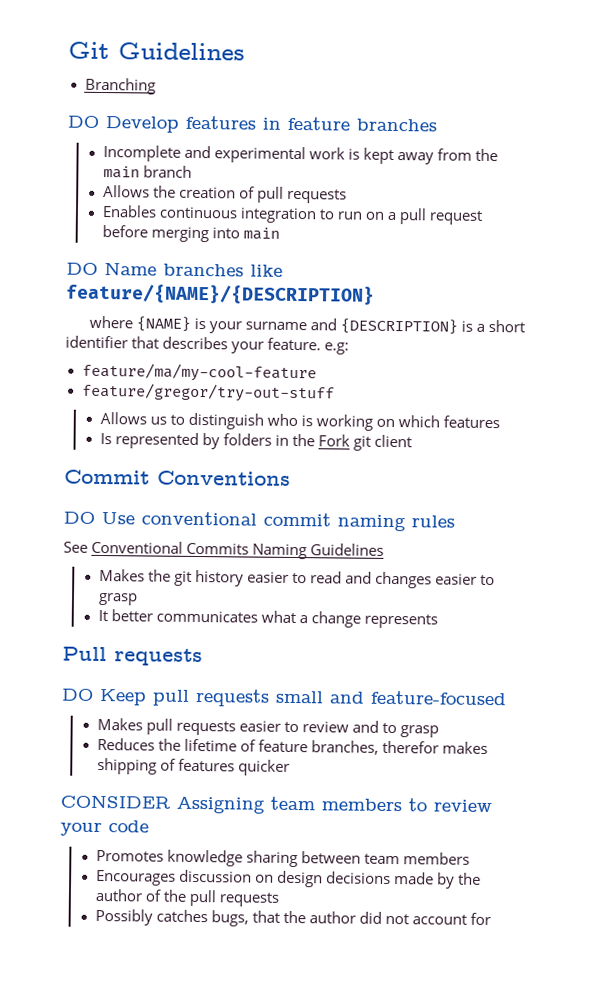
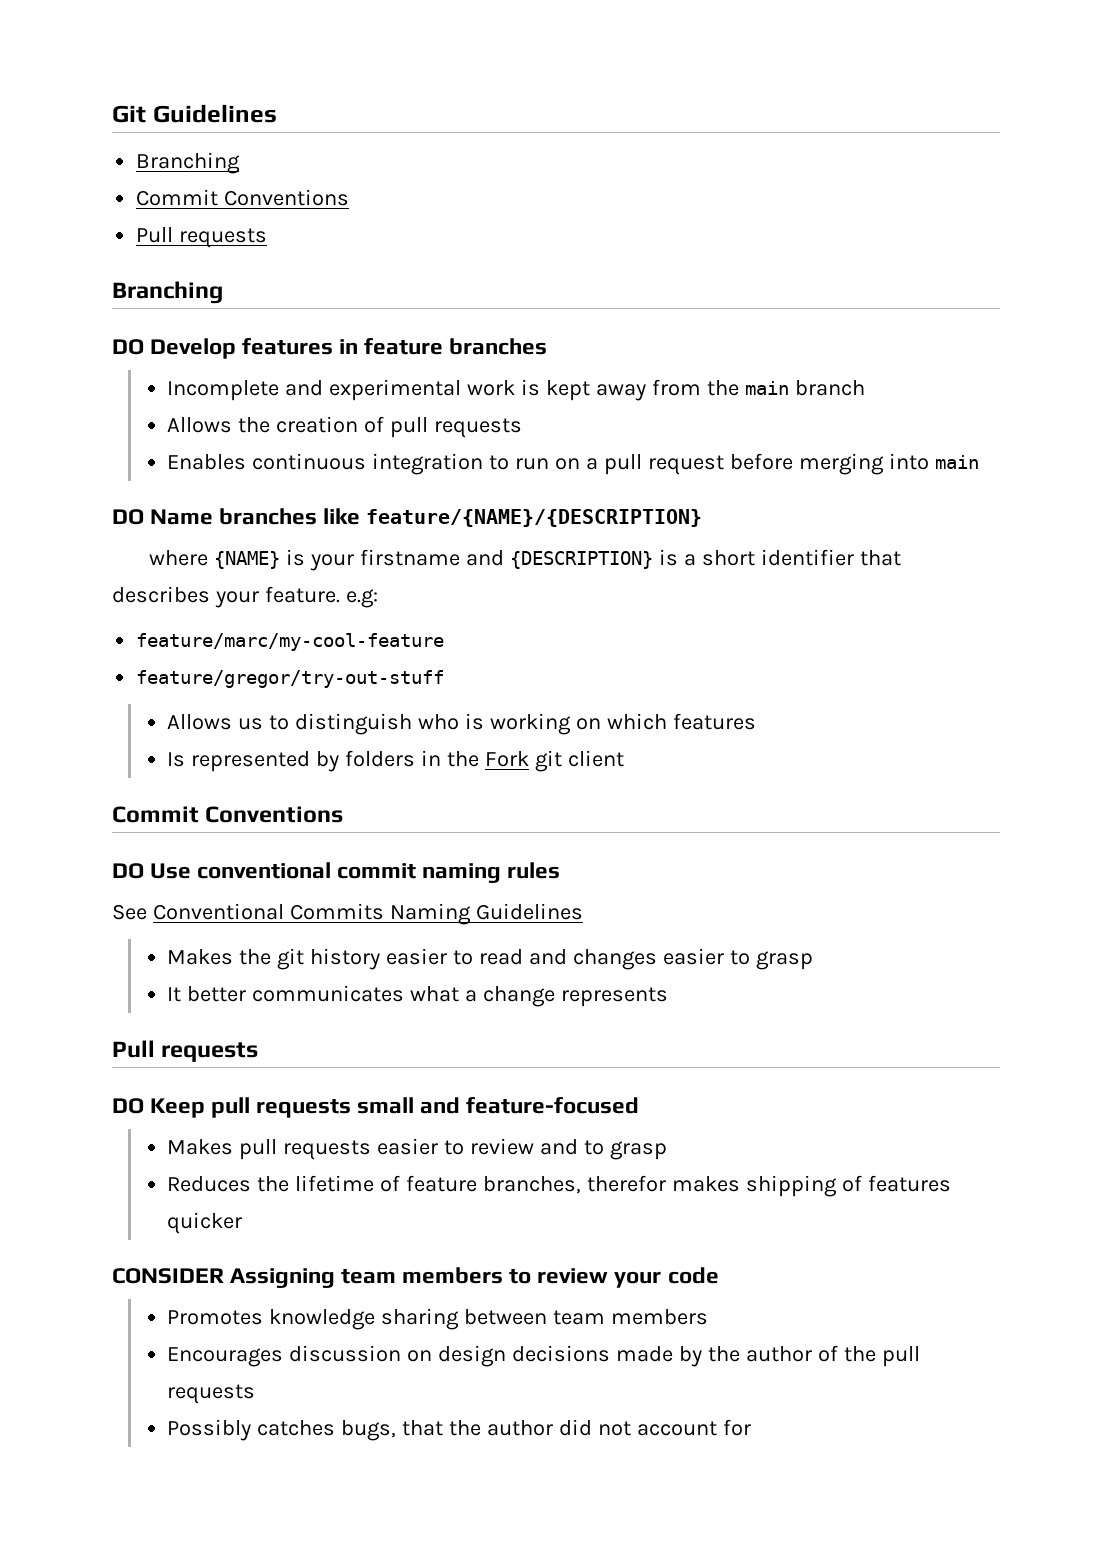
  Git Guidelines
+ Branching
+ Commit Conventions
+ Pull requests
- where {NAME} is your surname and {DESCRIPTION} is a short identifier that describes your feature. e.g:
+ where {NAME} is your firstname and {DESCRIPTION} is a short identifier that describes your feature. e.g:
- feature/ma/my-cool-feature
+ feature/marc/my-cool-feature

